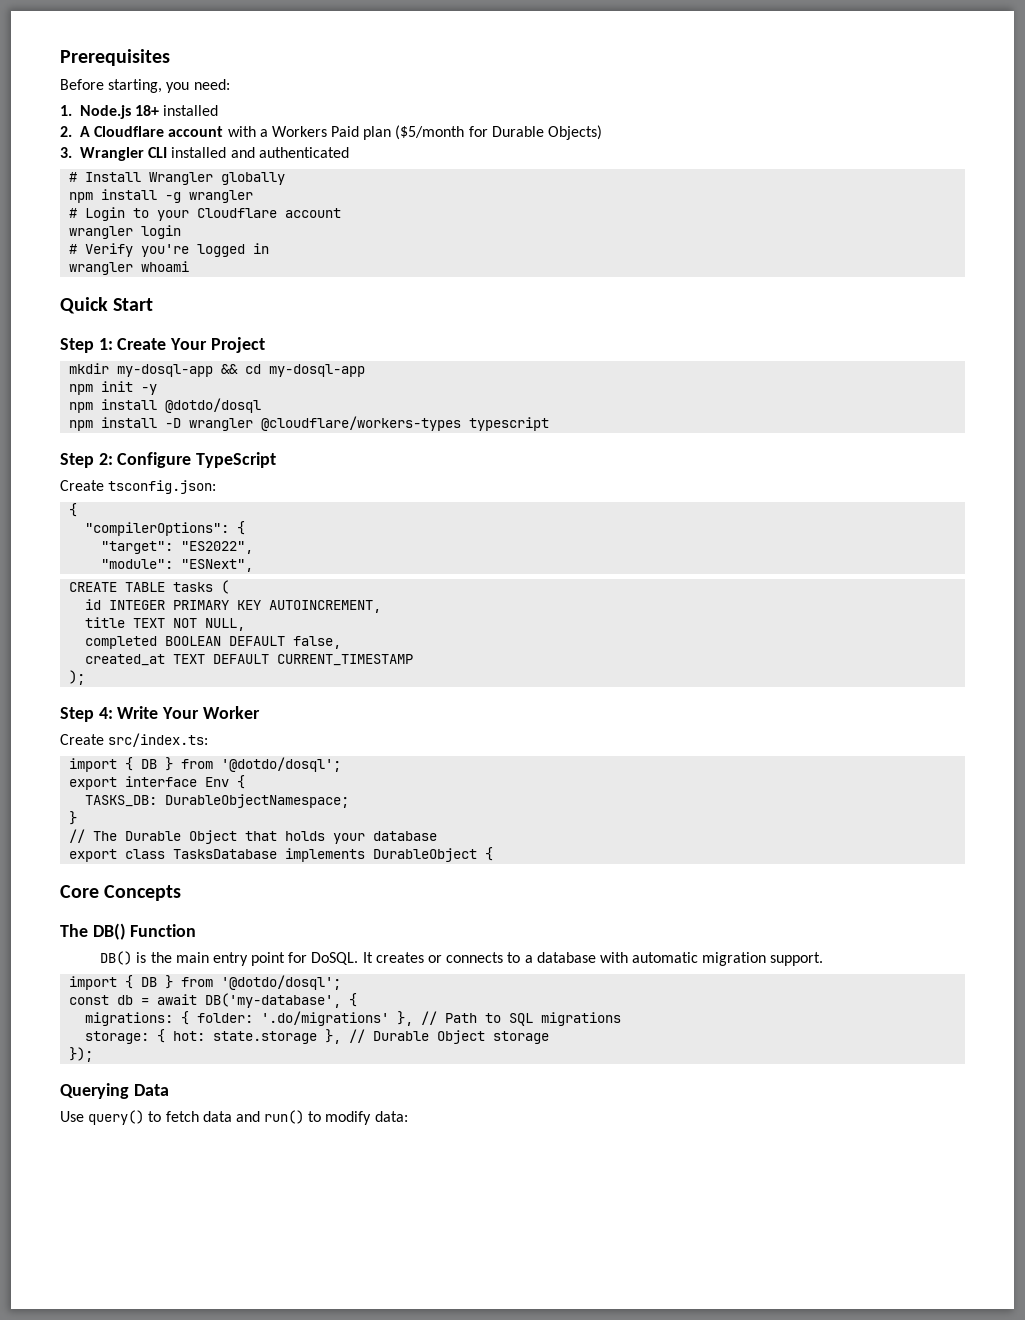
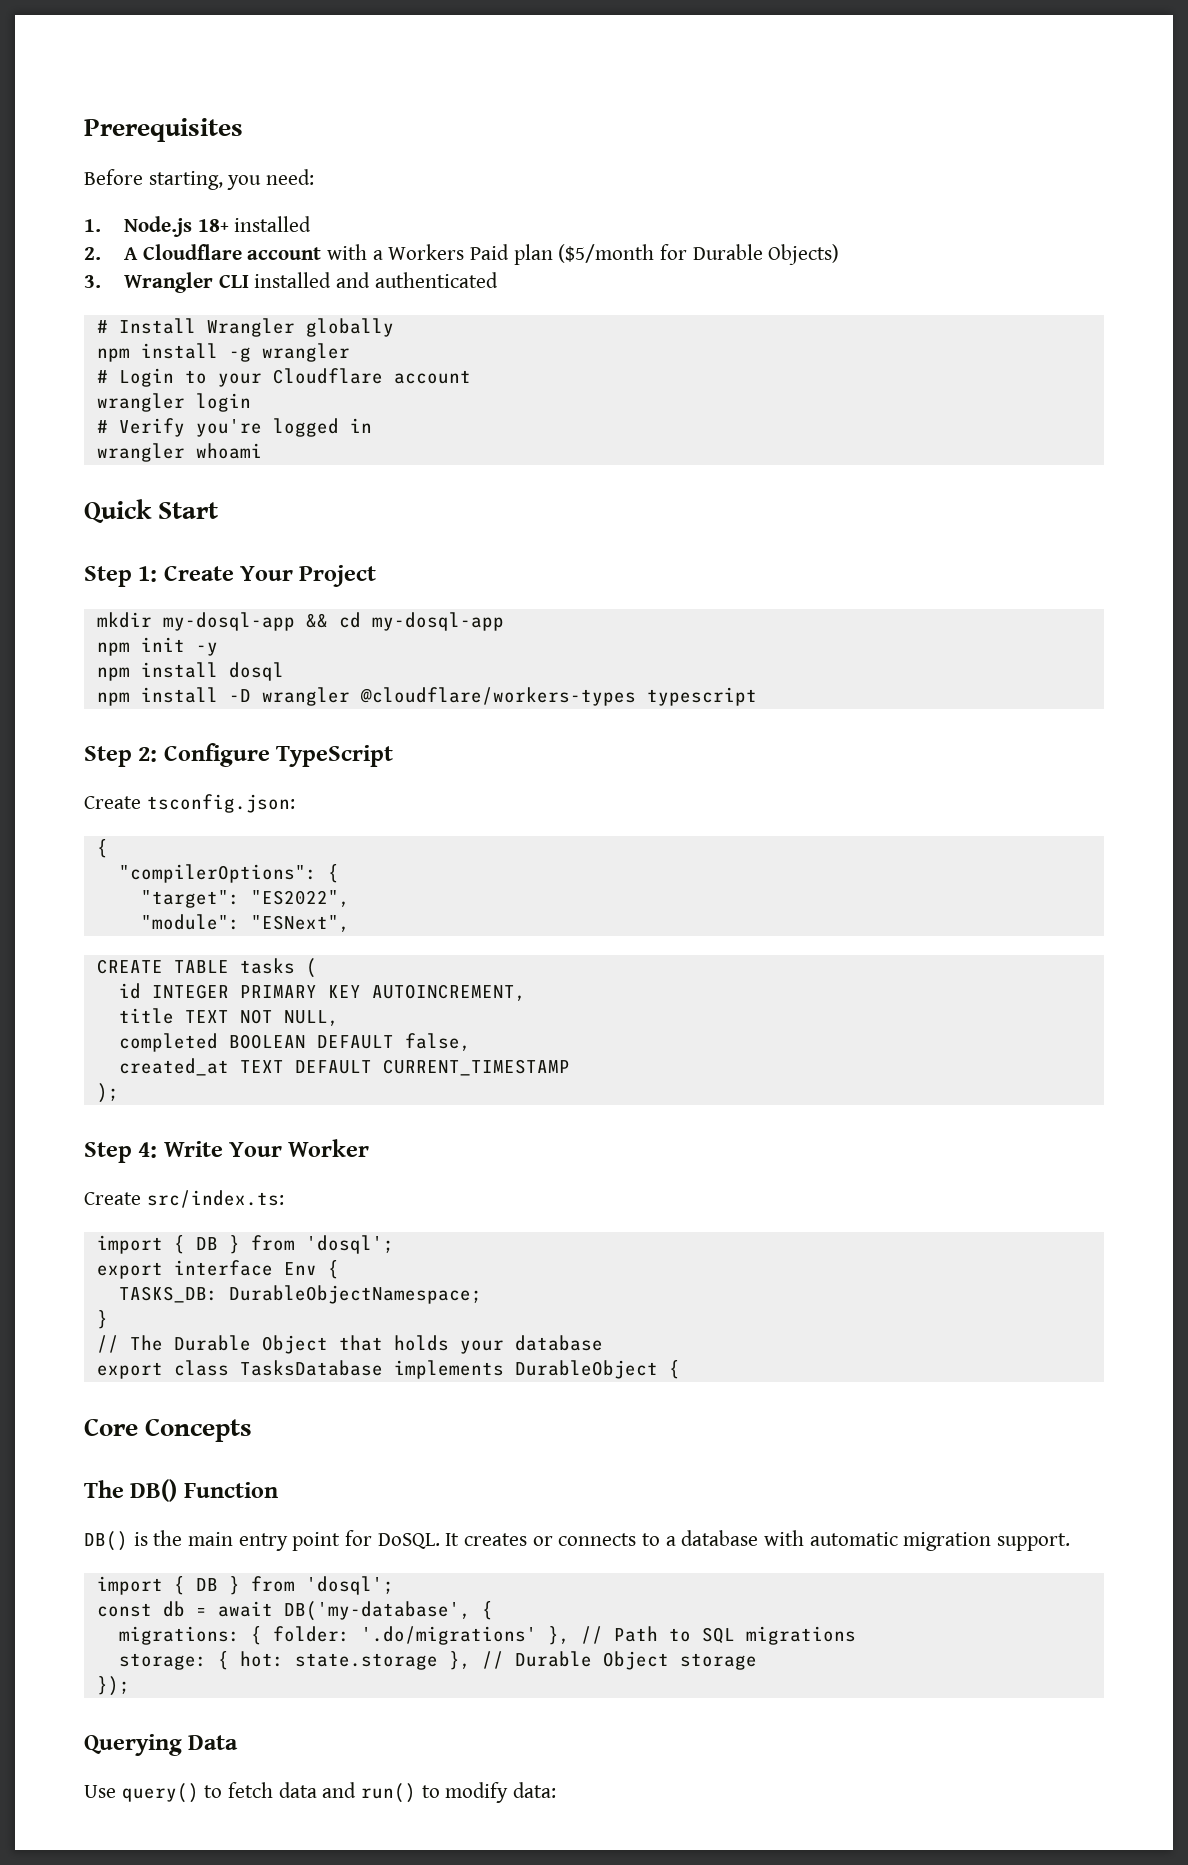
- npm install @dotdo/dosql
+ npm install dosql
  Create src/index.ts:
- import { DB } from '@dotdo/dosql';
+ import { DB } from 'dosql';
  It creates or connects to a database with automatic migration support.
- import { DB } from '@dotdo/dosql';
+ import { DB } from 'dosql';

